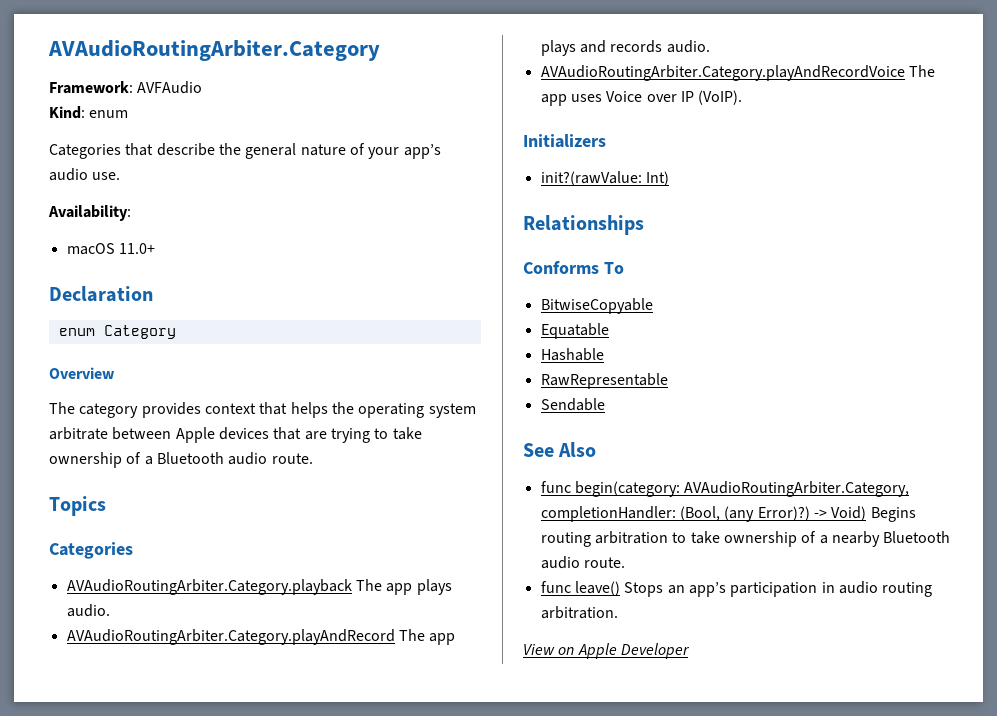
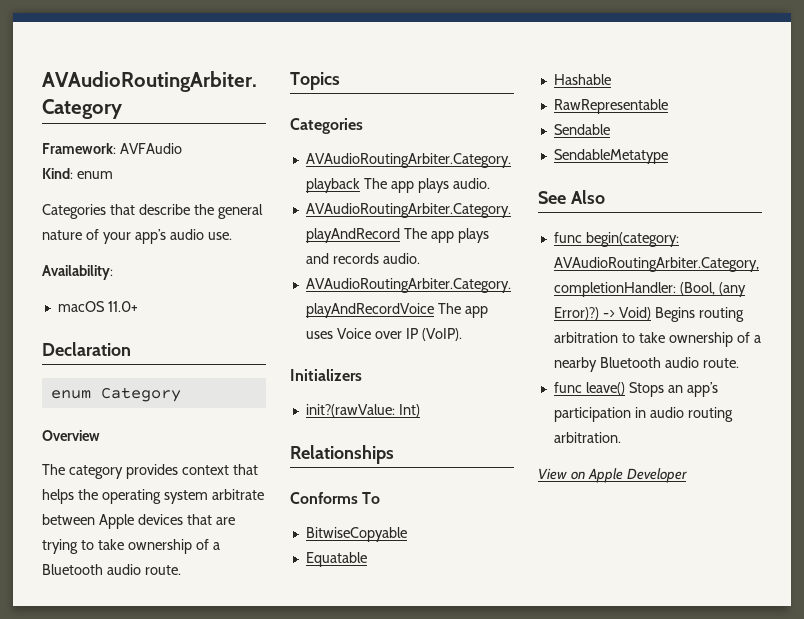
+ SendableMetatype

